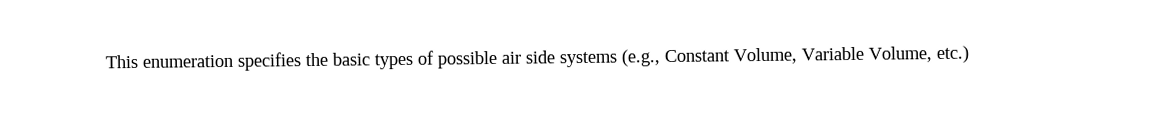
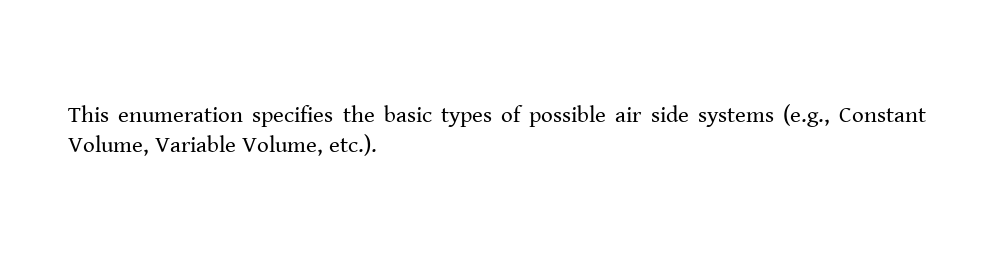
- This enumeration specifies the basic types of possible air side systems (e.g., Constant Volume, Variable Volume, etc.)
+ This enumeration specifies the basic types of possible air side systems (e.g., Constant Volume, Variable Volume, etc.).

